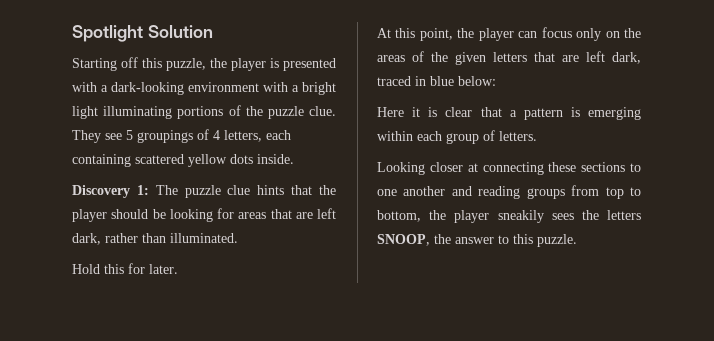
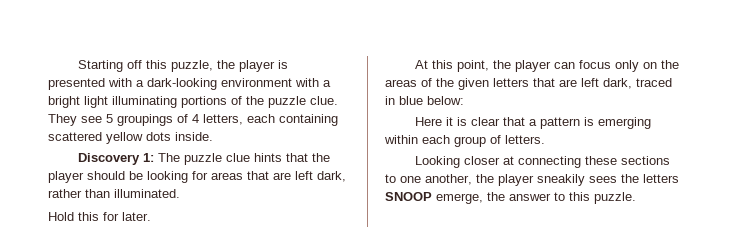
- Spotlight Solution
- Looking closer at connecting these sections to one another and reading groups from top to bottom, the player sneakily sees the letters SNOOP, the answer to this puzzle.
+ Looking closer at connecting these sections to one another, the player sneakily sees the letters SNOOP emerge, the answer to this puzzle.

